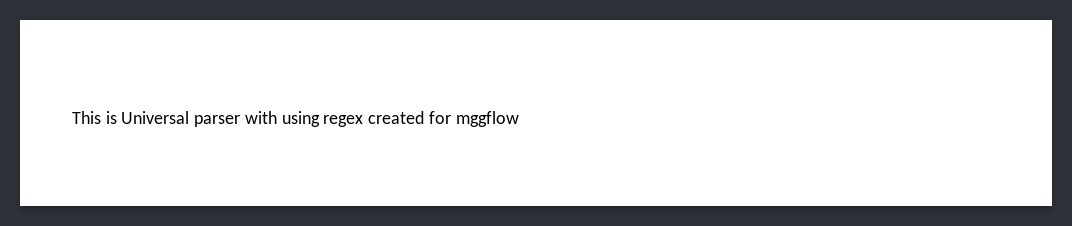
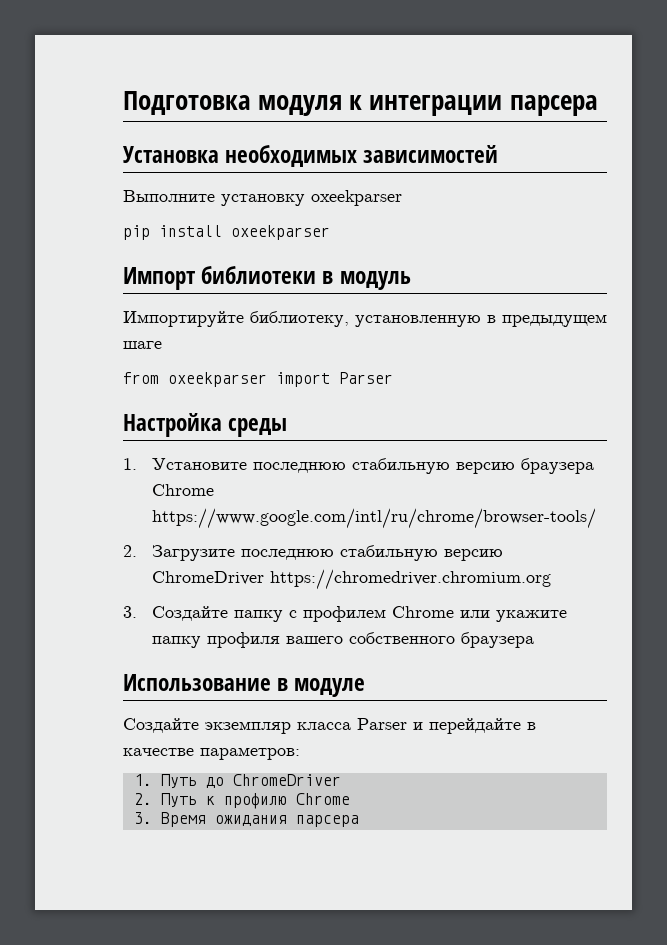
- This is Universal parser with using regex created for mggflow
+ Подготовка модуля к интеграции парсера
+ Установка необходимых зависимостей
+ Выполните установку oxeekparser
+ pip install oxeekparser
+ Импорт библиотеки в модуль
+ Импортируйте библиотеку, установленную в предыдущем шаге
+ from oxeekparser import Parser
+ Настройка среды
+ 1. Установите последнюю стабильную версию браузера Chrome https://www.google.com/intl/ru/chrome/browser-tools/
+ 2. Загрузите последнюю стабильную версию ChromeDriver https://chromedriver.chromium.org
+ 3. Создайте папку с профилем Chrome или укажите папку профиля вашего собственного браузера
+ Использование в модуле
+ Создайте экземпляр класса Parser и перейдайте в качестве параметров:
+ 1. Путь до ChromeDriver
+ 2. Путь к профилю Chrome
+ 3. Время ожидания парсера

